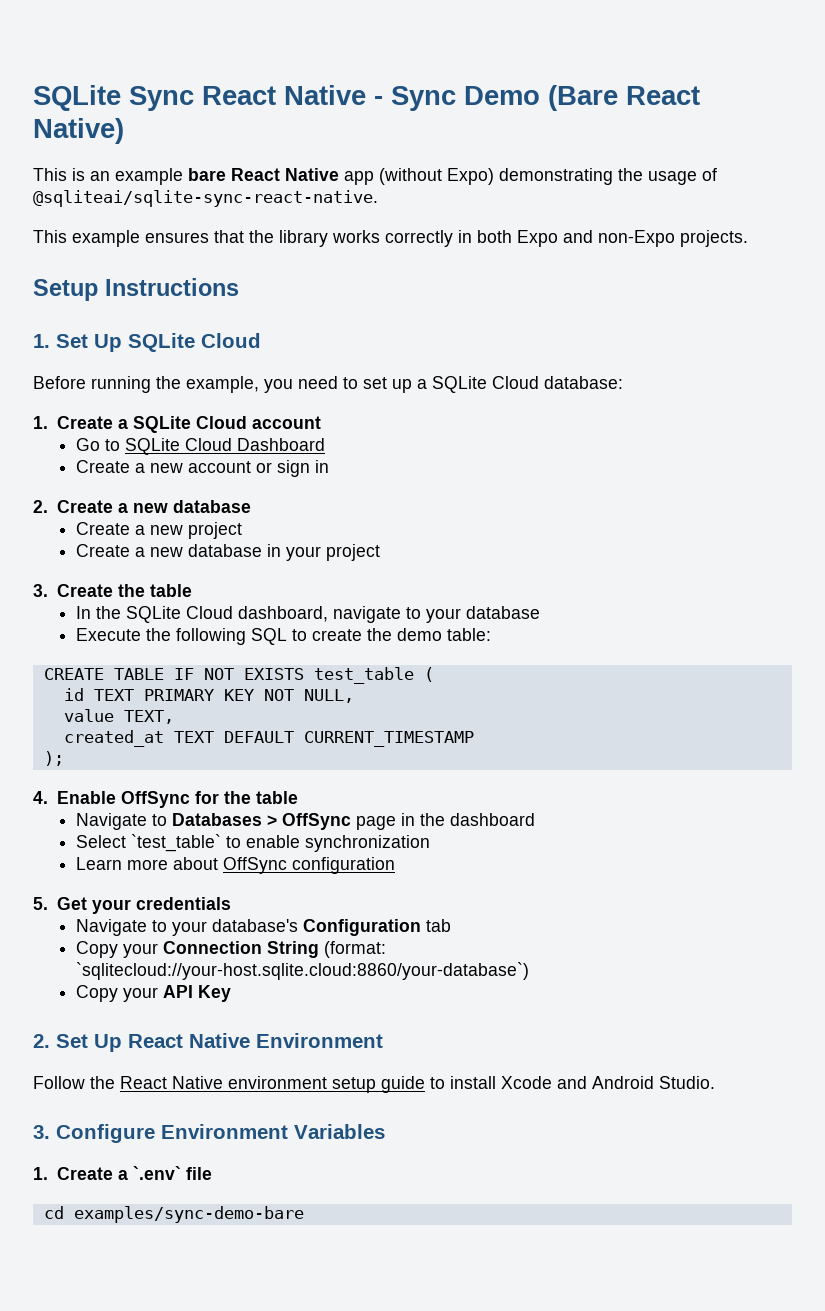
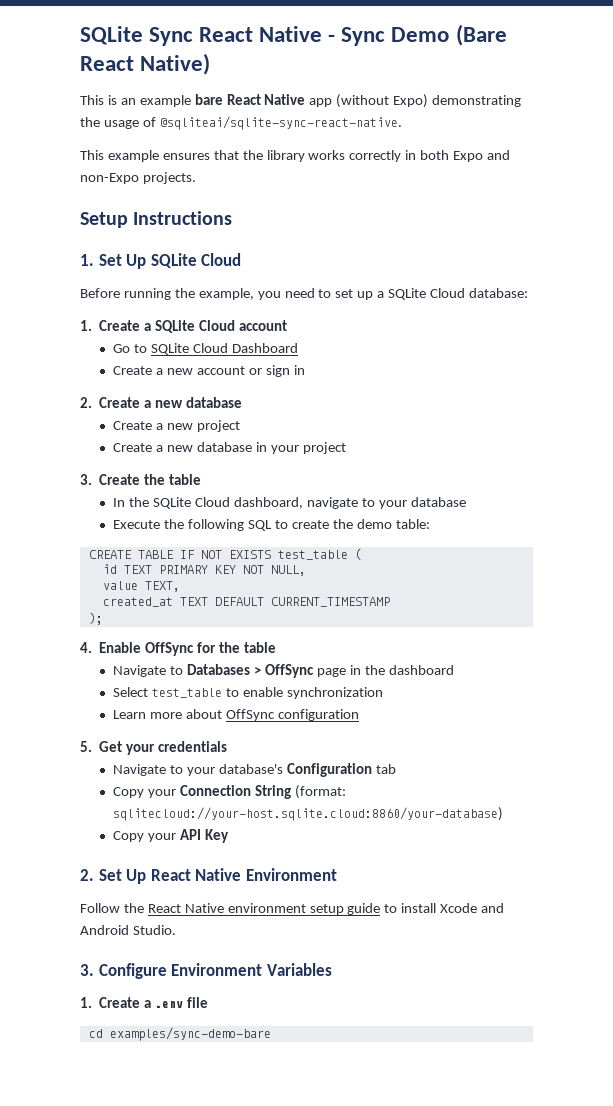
- Select `test_table` to enable synchronization
+ Select test_table to enable synchronization
- Copy your Connection String (format: `sqlitecloud://your-host.sqlite.cloud:8860/your-database`)
+ Copy your Connection String (format: sqlitecloud://your-host.sqlite.cloud:8860/your-database)
- 1. Create a `.env` file
+ 1. Create a .env file

